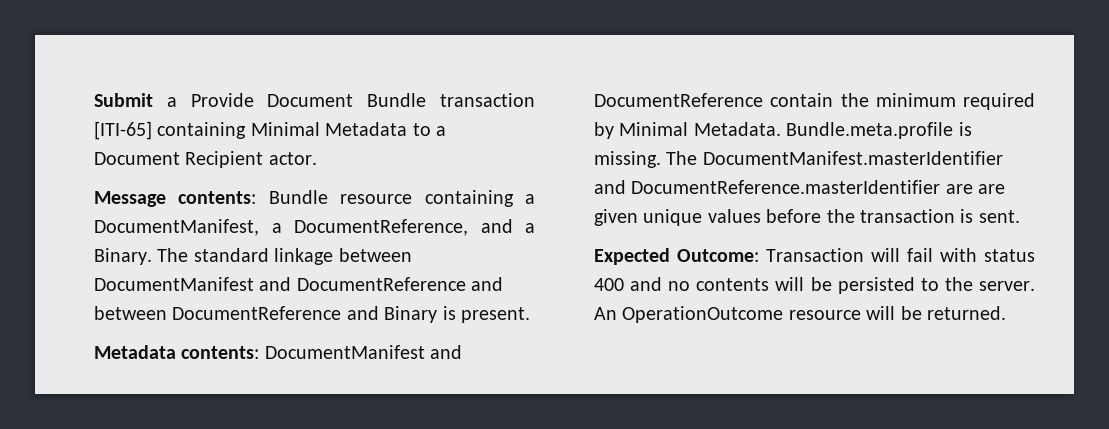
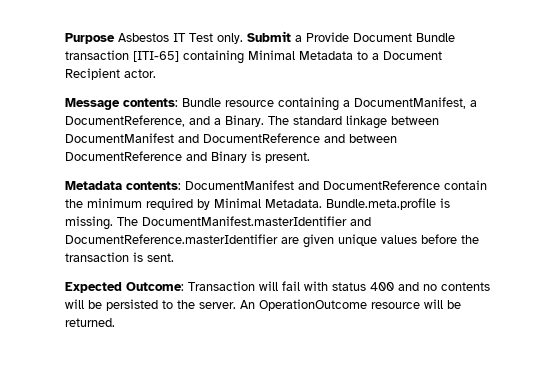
+ Purpose Asbestos IT Test only.
- The DocumentManifest.masterIdentifier and DocumentReference.masterIdentifier are are given unique values before the transaction is sent.
+ The DocumentManifest.masterIdentifier and DocumentReference.masterIdentifier are given unique values before the transaction is sent.

